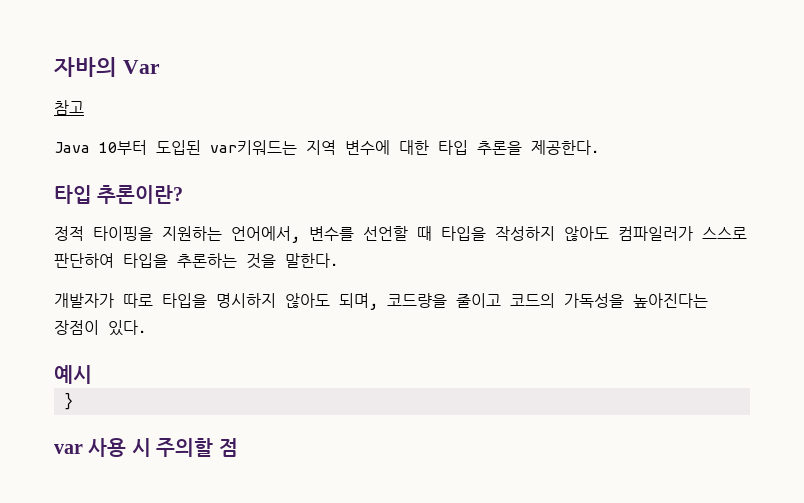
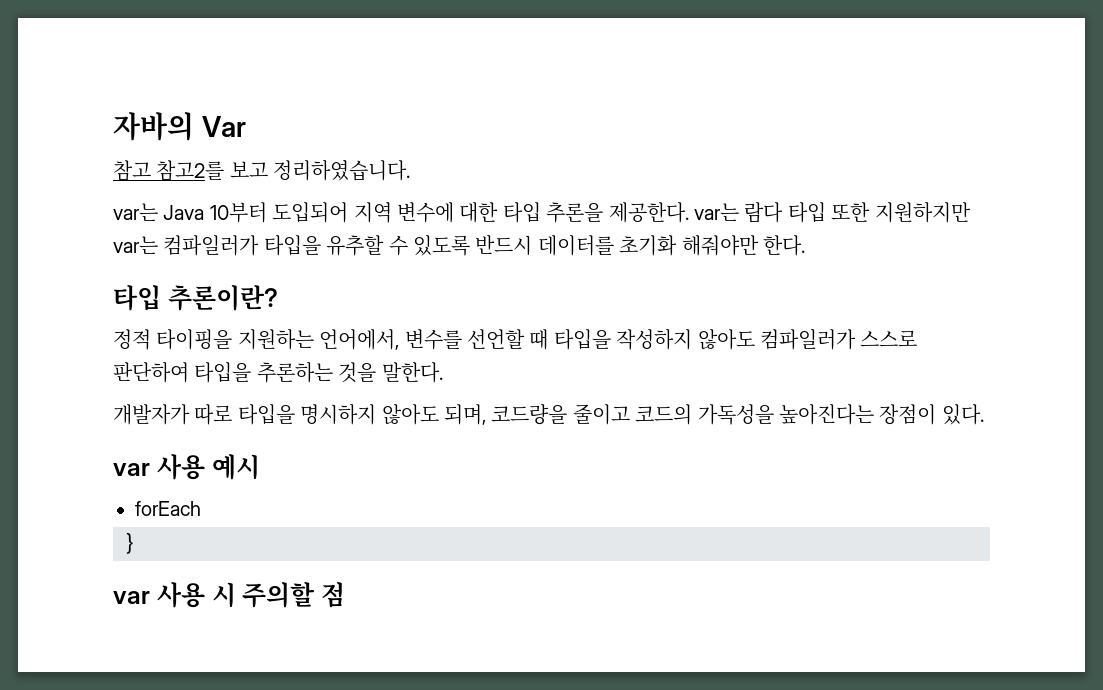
- 참고
- Java 10부터 도입된 var키워드는 지역 변수에 대한 타입 추론을 제공한다.
+ 참고 참고2를 보고 정리하였습니다.
+ var는 Java 10부터 도입되어 지역 변수에 대한 타입 추론을 제공한다. var는 람다 타입 또한 지원하지만 var는 컴파일러가 타입을 유추할 수 있도록 반드시 데이터를 초기화 해줘야만 한다.
- 예시
+ var 사용 예시
+ forEach

